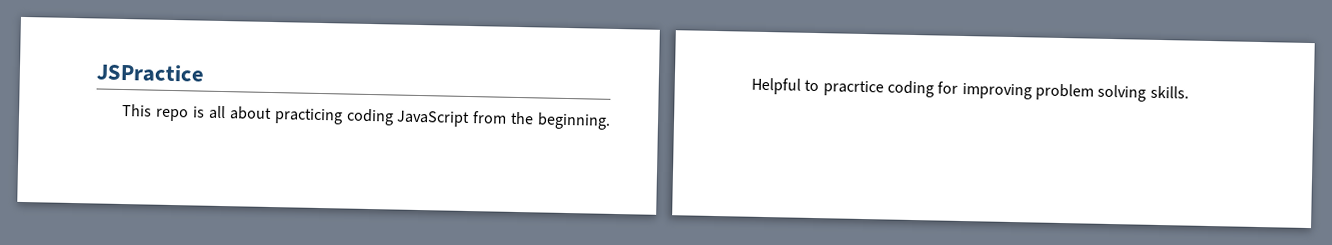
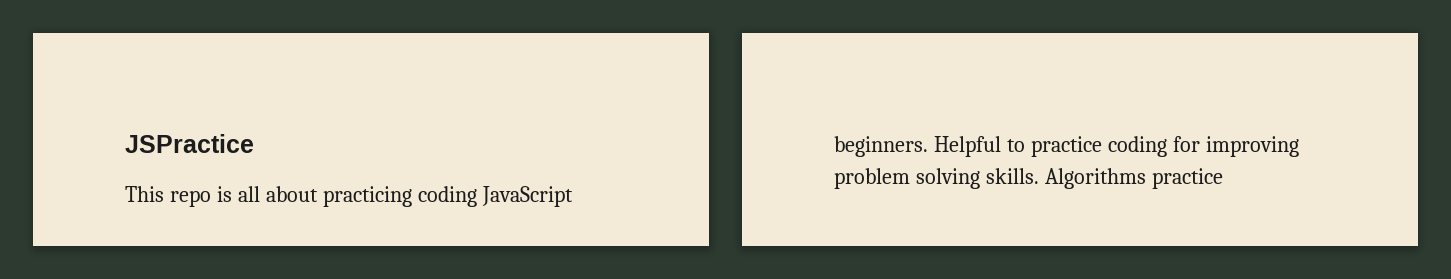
- This repo is all about practicing coding JavaScript from the beginning.
+ This repo is all about practicing coding JavaScript beginners.
- Helpful to pracrtice coding for improving problem solving skills.
+ Helpful to practice coding for improving problem solving skills.
+ Algorithms practice

